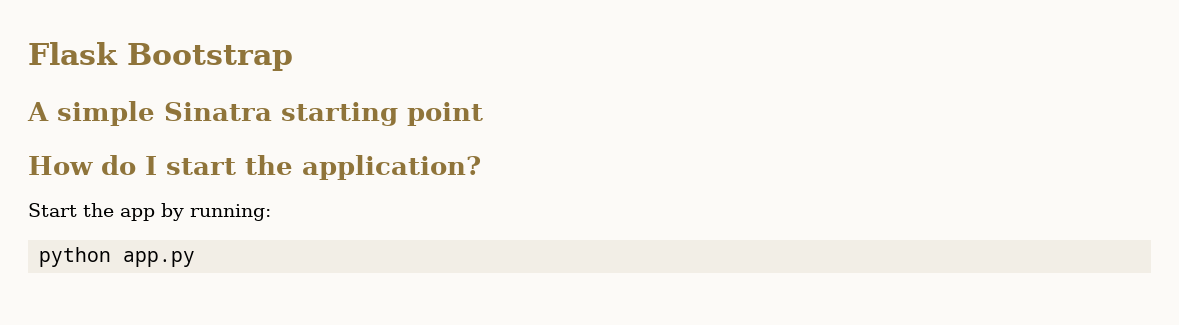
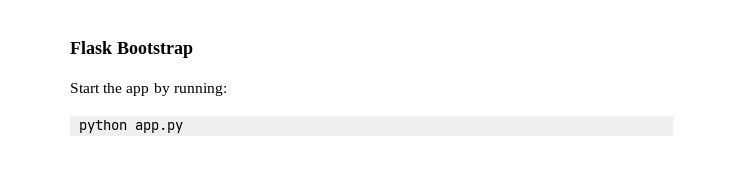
- A simple Sinatra starting point
- How do I start the application?

